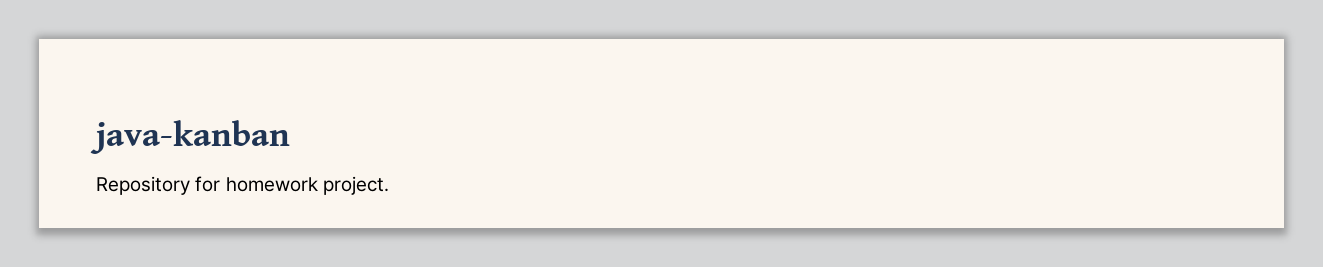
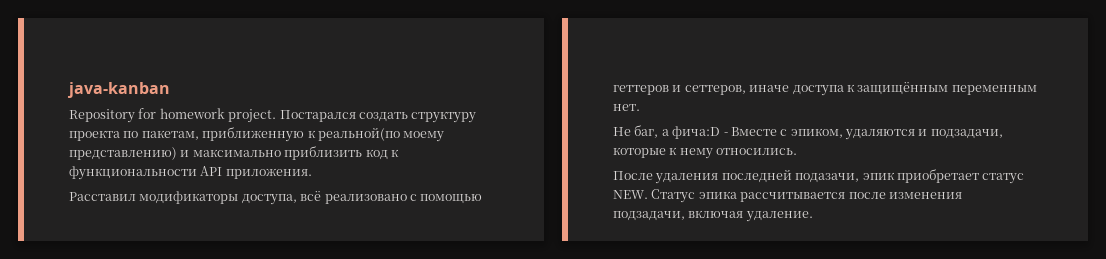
+ Постарался создать структуру проекта по пакетам, приближенную к реальной(по моему представлению) и максимально приблизить код к функциональности API приложения.
+ Расставил модификаторы доступа, всё реализовано с помощью геттеров и сеттеров, иначе доступа к защищённым переменным нет.
+ Не баг, а фича:D - Вместе с эпиком, удаляются и подзадачи, которые к нему относились.
+ После удаления последней подазачи, эпик приобретает статус NEW. Статус эпика рассчитывается после изменения подзадачи, включая удаление.

